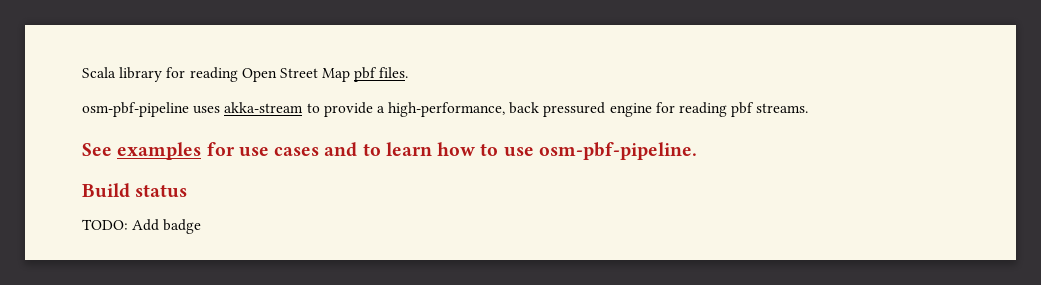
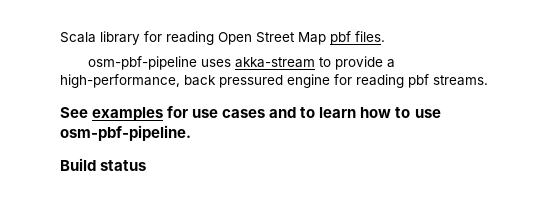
- TODO: Add badge

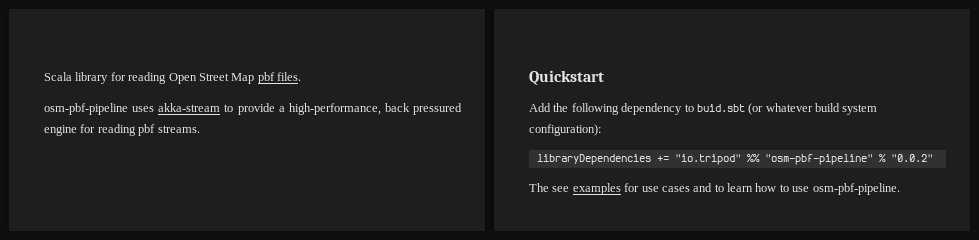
- See examples for use cases and to learn how to use osm-pbf-pipeline.
+ Quickstart
+ Add the following dependency to buid.sbt (or whatever build system configuration):
+ libraryDependencies += "io.tripod" %% "osm-pbf-pipeline" % "0.0.2"
+ The see examples for use cases and to learn how to use osm-pbf-pipeline.
- Build status

